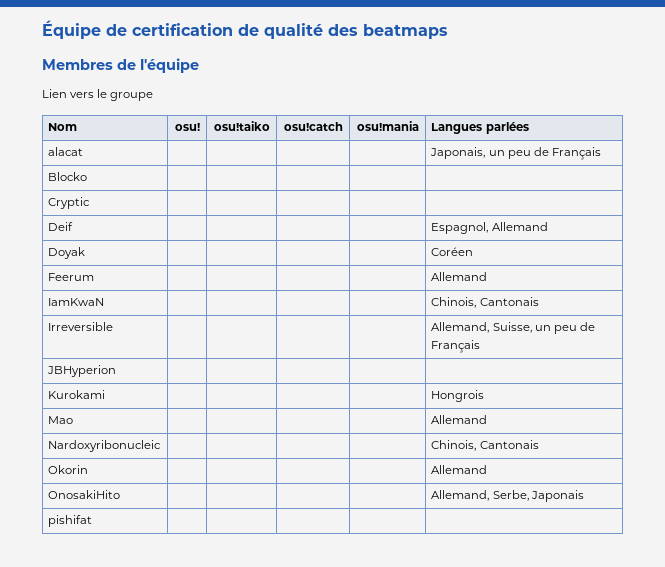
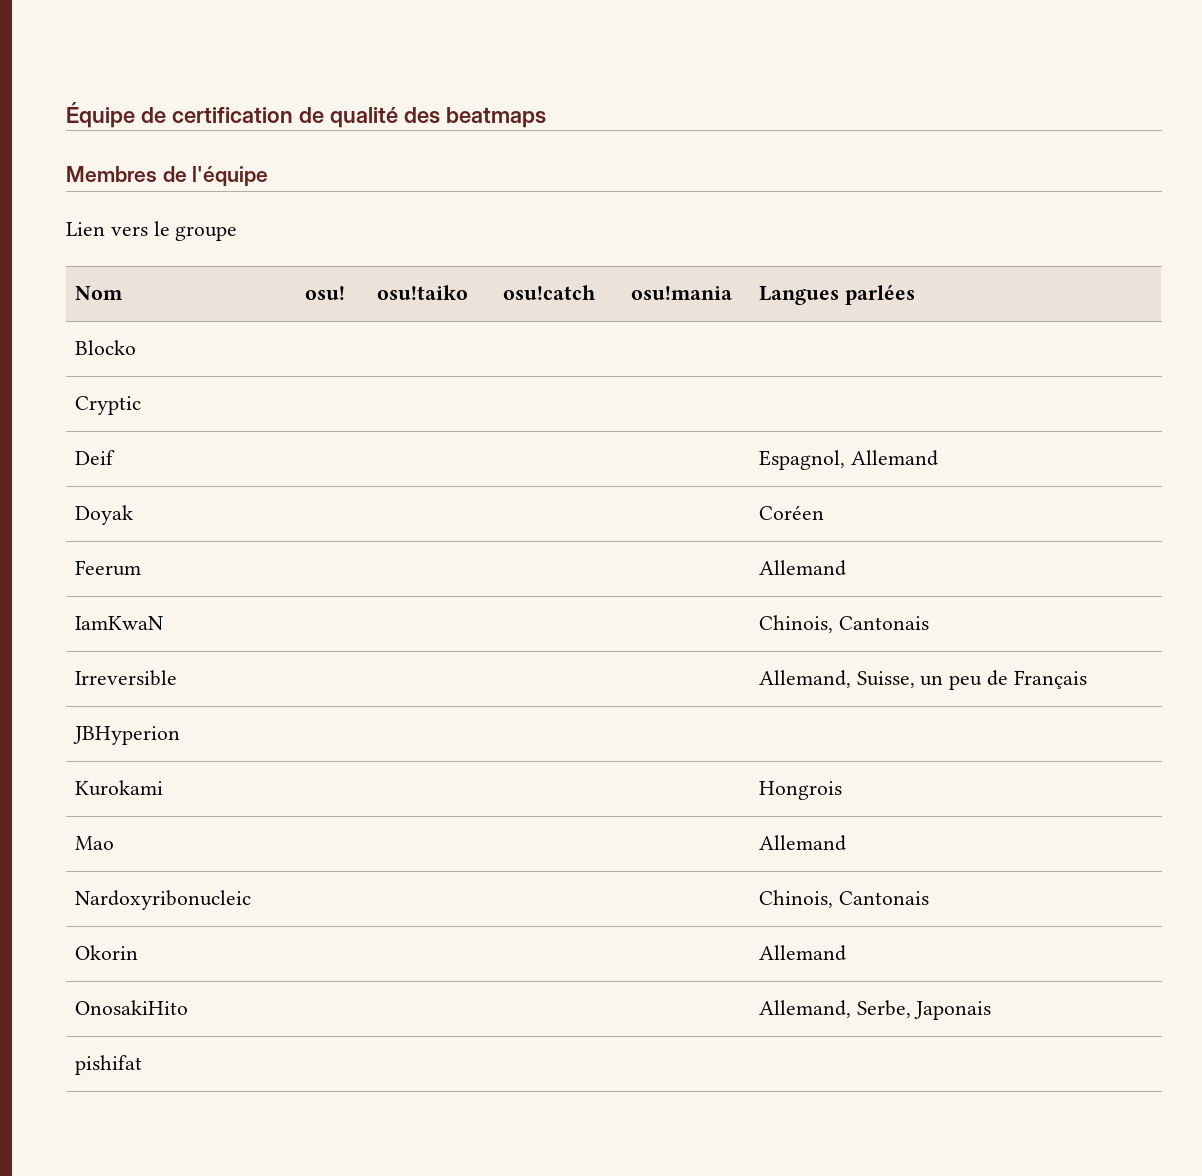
- alacat | | | | | Japonais, un peu de Français

